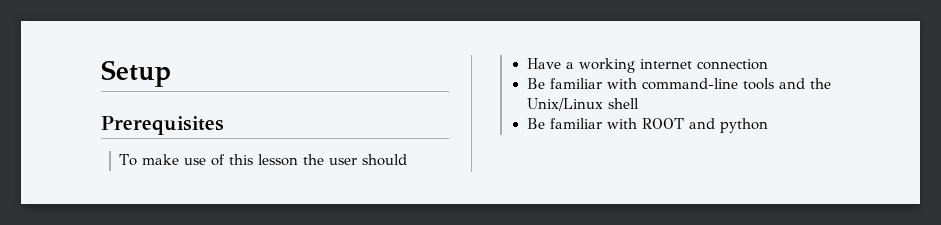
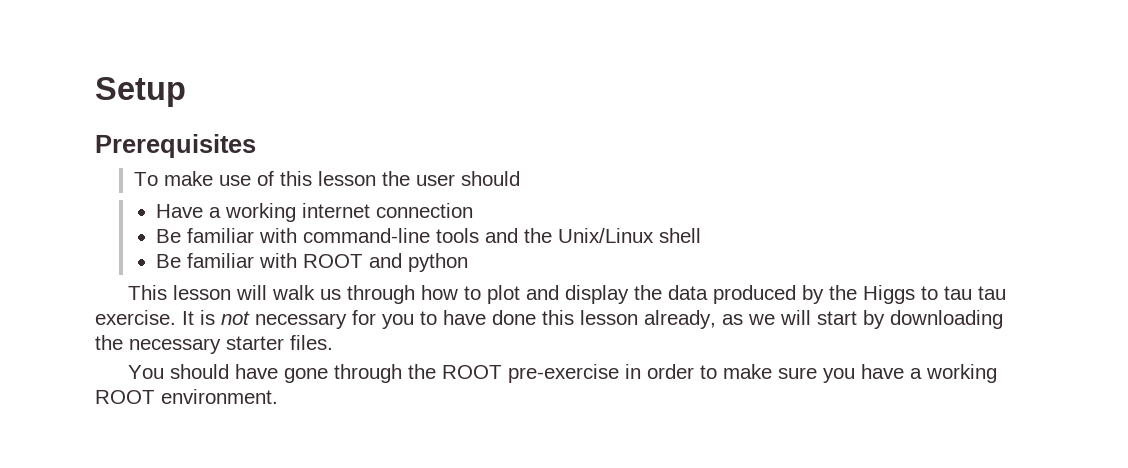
+ This lesson will walk us through how to plot and display the data produced by the Higgs to tau tau exercise. It is not necessary for you to have done this lesson already, as we will start by downloading the necessary starter files.
+ You should have gone through the ROOT pre-exercise in order to make sure you have a working ROOT environment.

